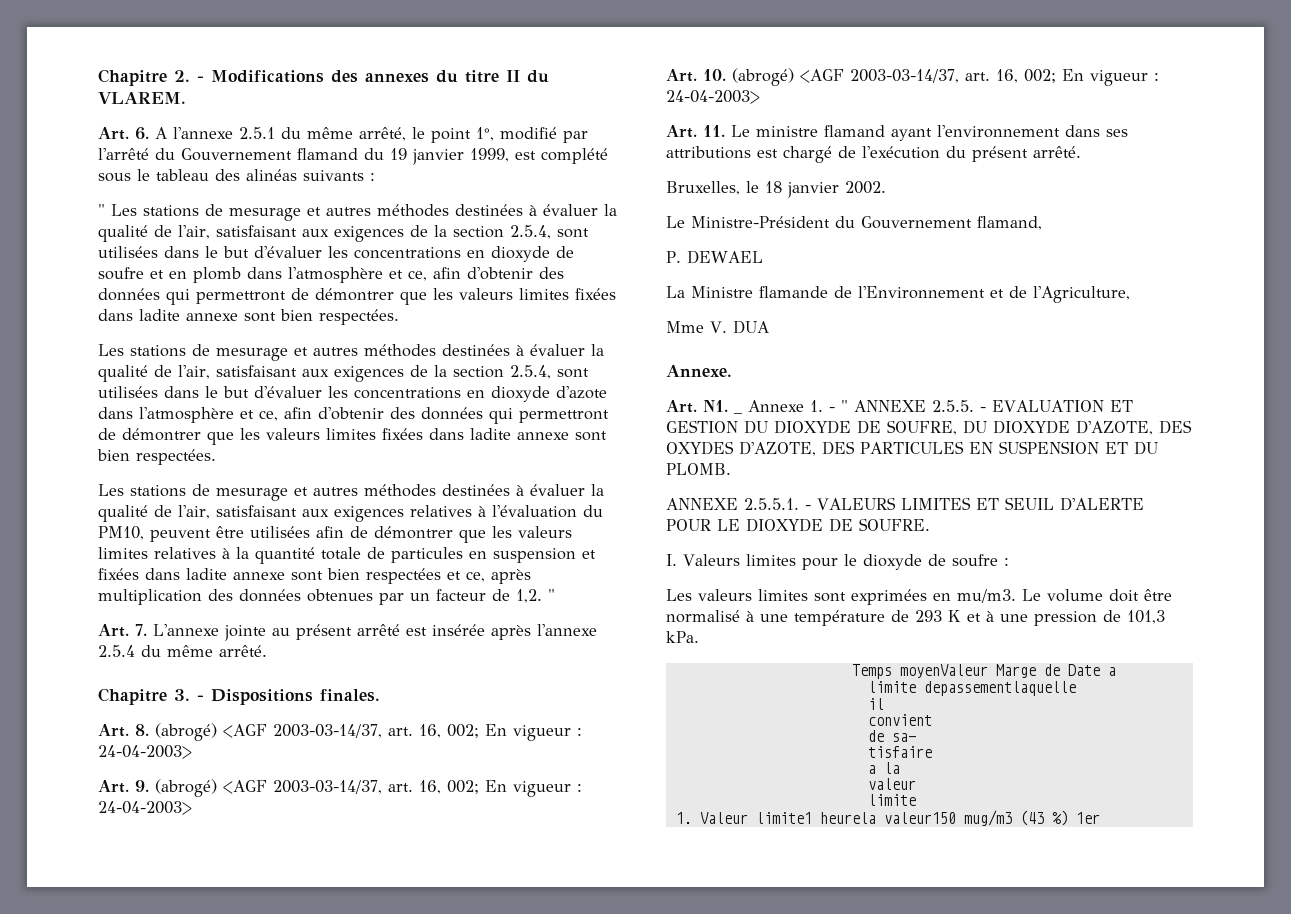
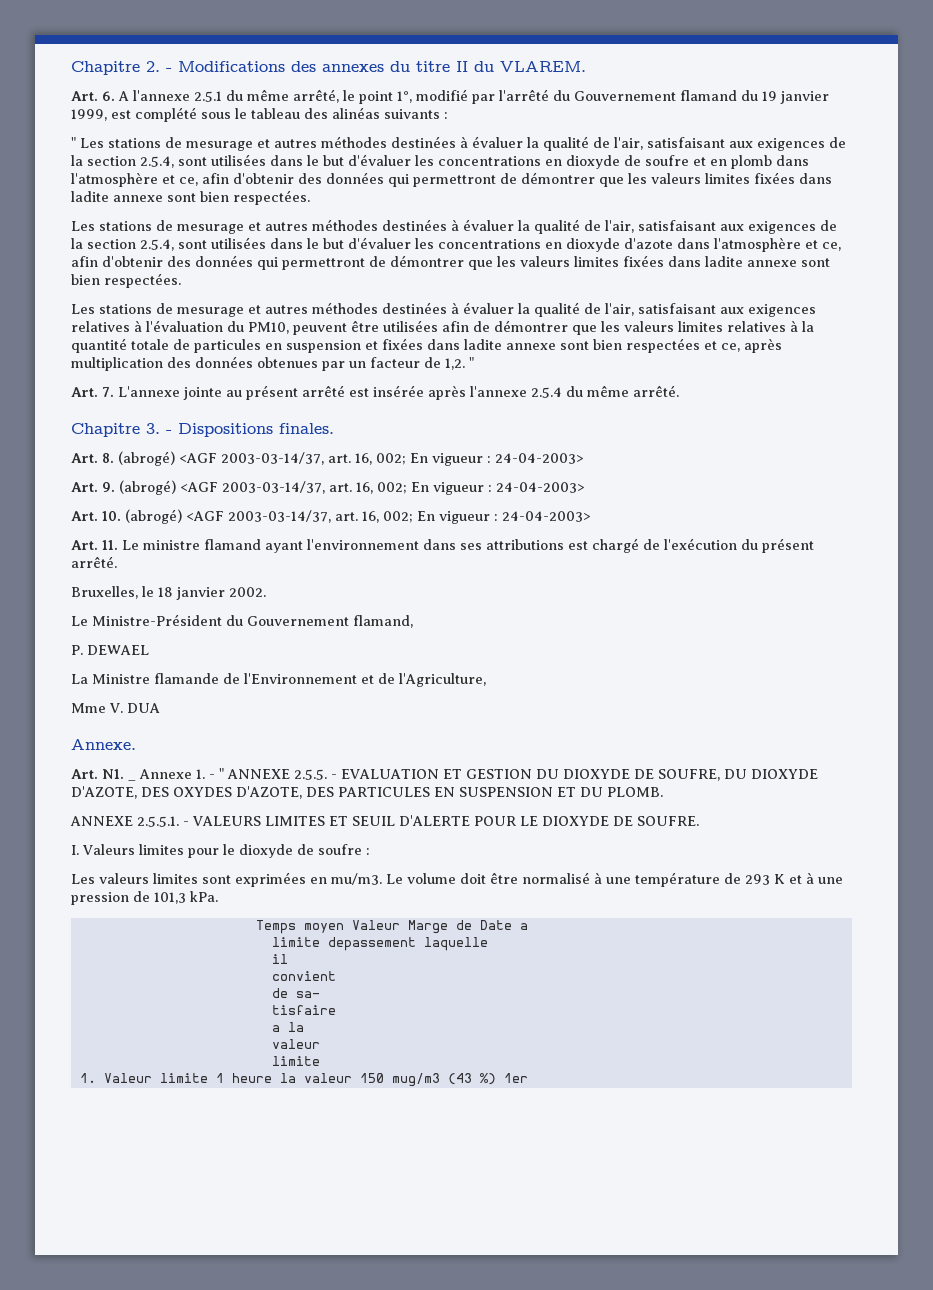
- Temps moyenValeur Marge de Date a
+ Temps moyen Valeur Marge de Date a
- limite depassementlaquelle
+ limite depassement laquelle
- 1. Valeur limite1 heurela valeur150 mug/m3 (43 %) 1er
+ 1. Valeur limite 1 heure la valeur 150 mug/m3 (43 %) 1er

